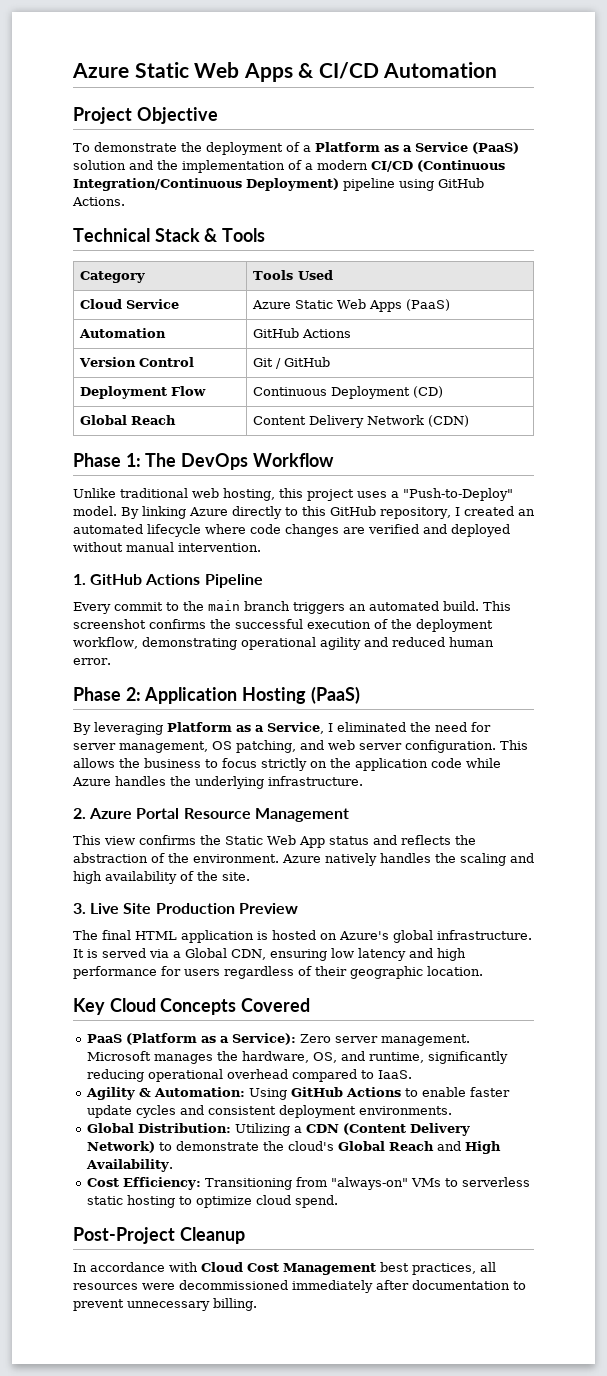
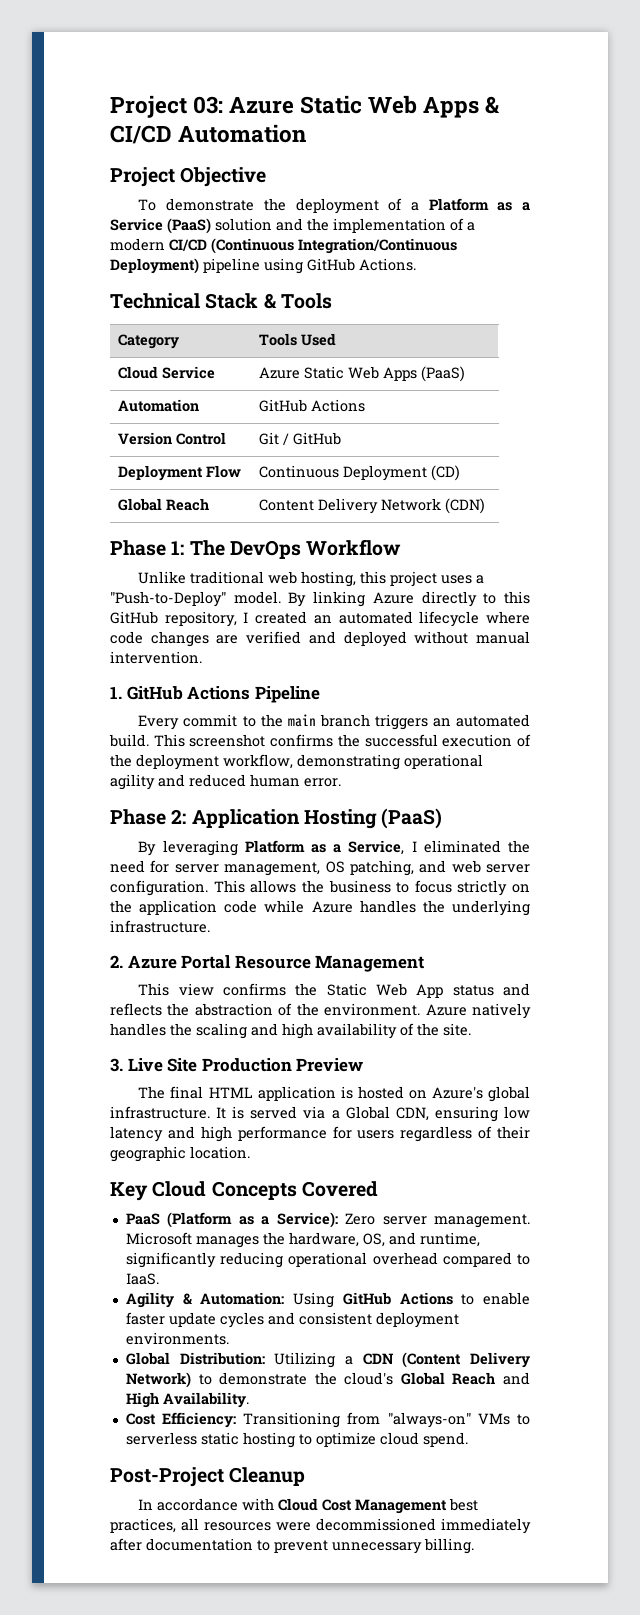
- Azure Static Web Apps & CI/CD Automation
+ Project 03: Azure Static Web Apps & CI/CD Automation

